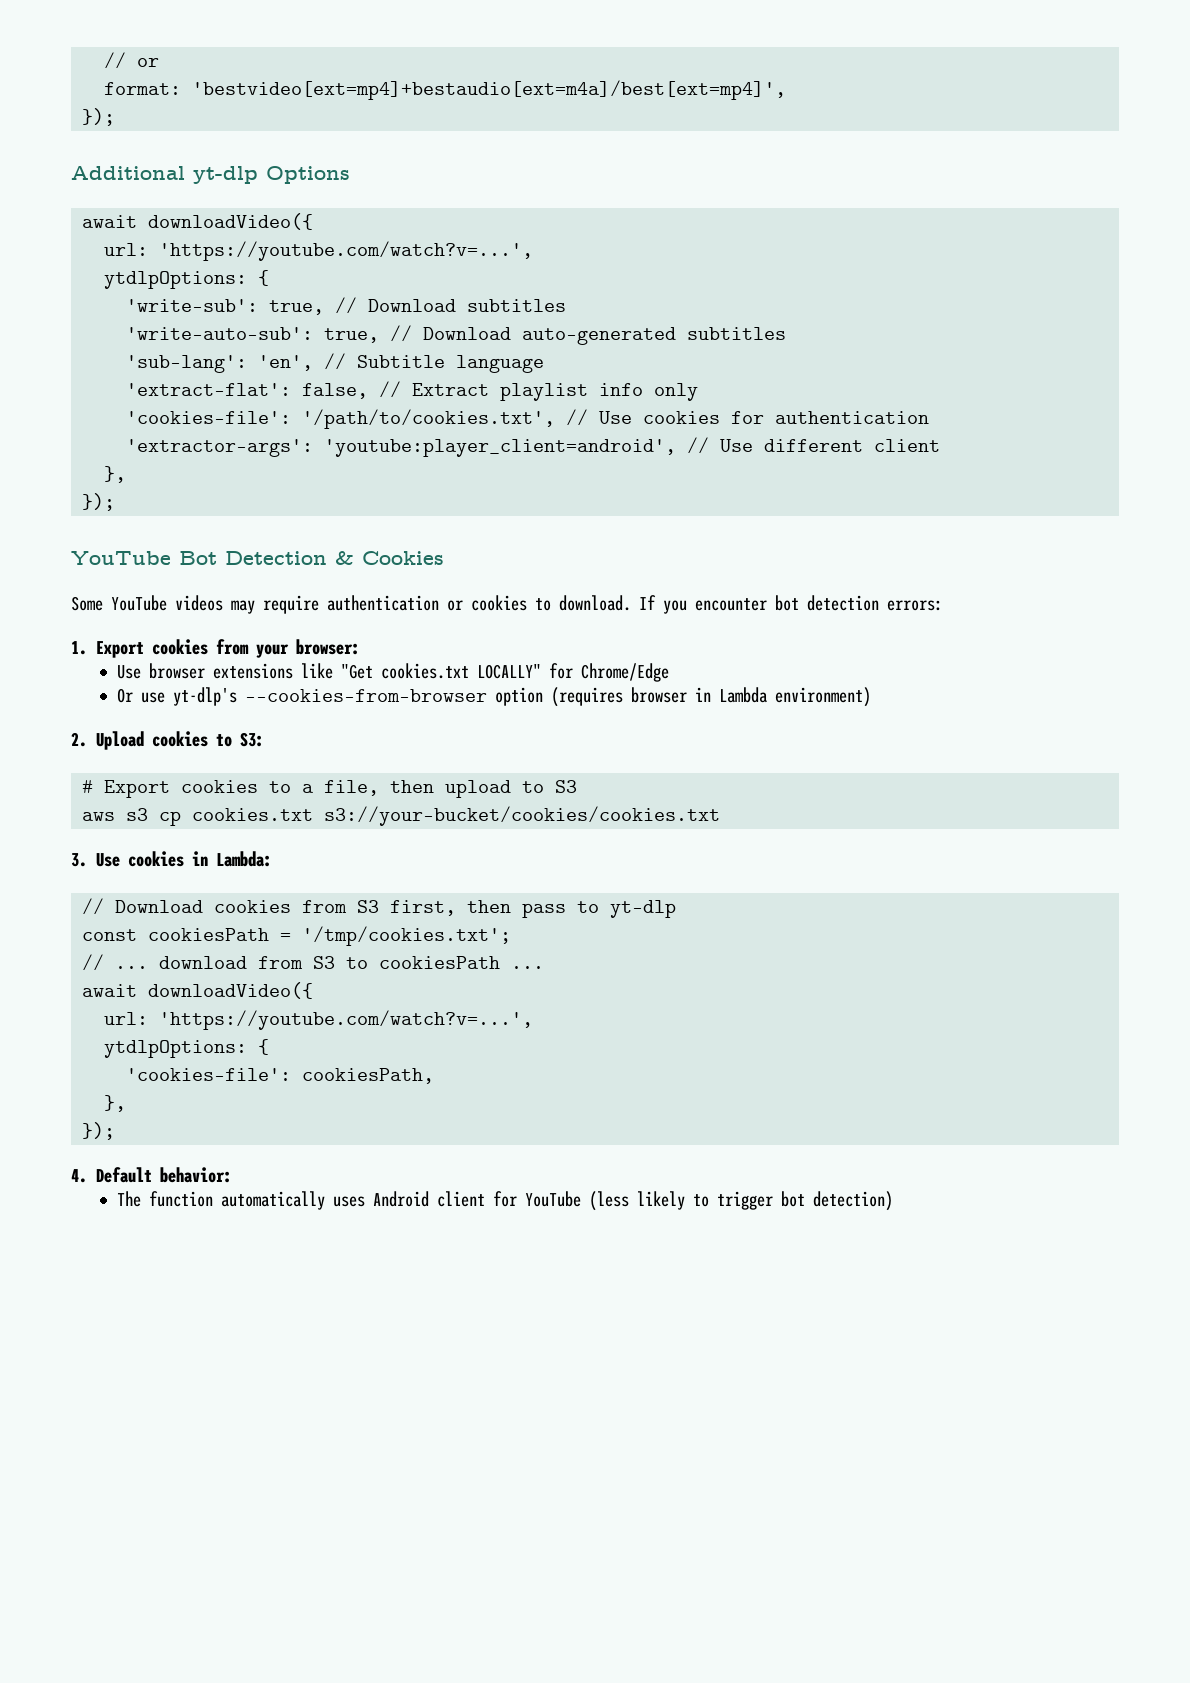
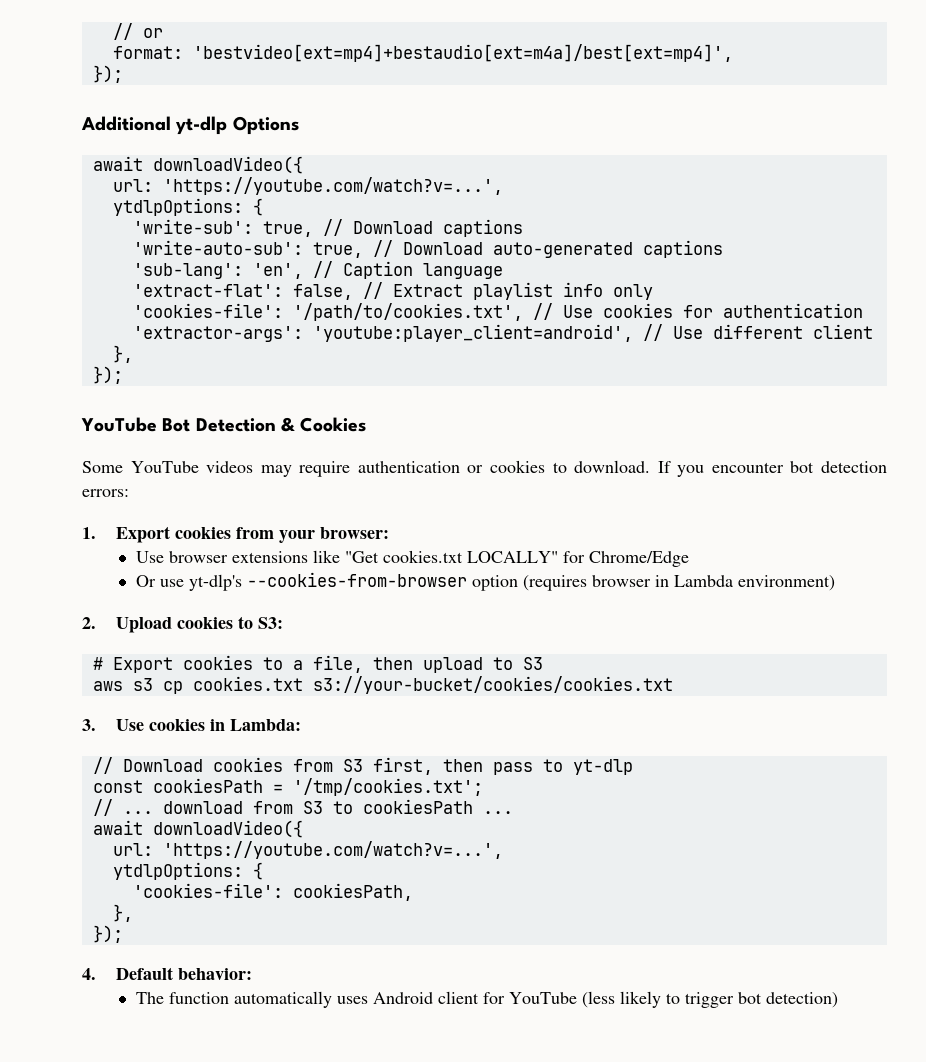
- 'write-sub': true, // Download subtitles
+ 'write-sub': true, // Download captions
- 'write-auto-sub': true, // Download auto-generated subtitles
+ 'write-auto-sub': true, // Download auto-generated captions
- 'sub-lang': 'en', // Subtitle language
+ 'sub-lang': 'en', // Caption language

